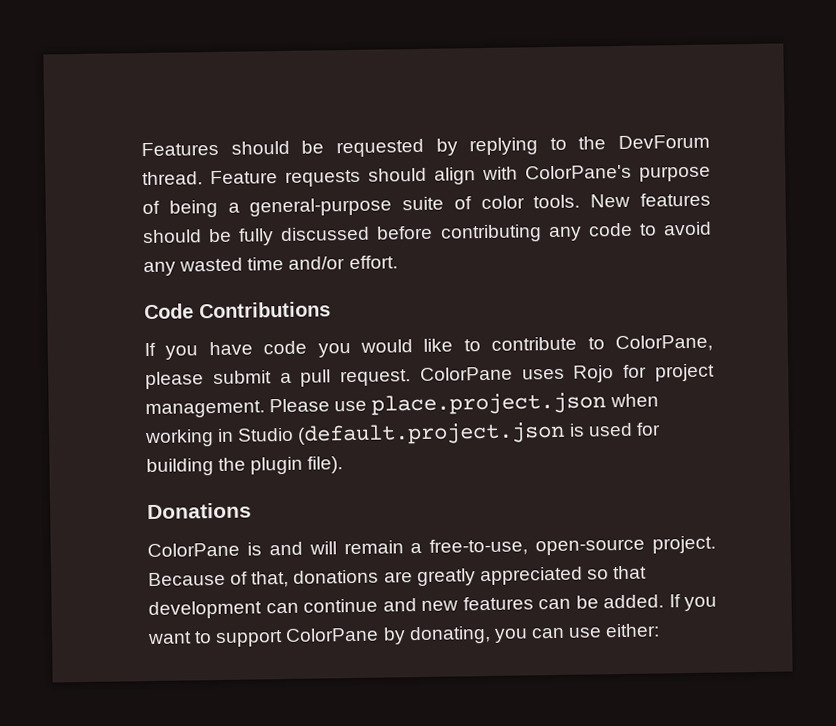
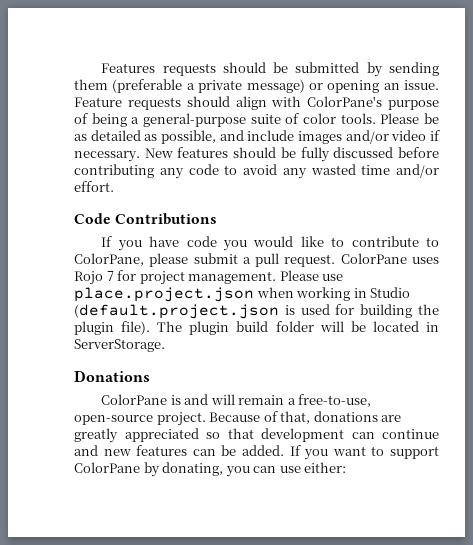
- Features should be requested by replying to the DevForum thread.
+ Features requests should be submitted by sending them (preferable a private message) or opening an issue.
+ Please be as detailed as possible, and include images and/or video if necessary.
- ColorPane uses Rojo for project management.
+ ColorPane uses Rojo 7 for project management.
+ The plugin build folder will be located in ServerStorage.

